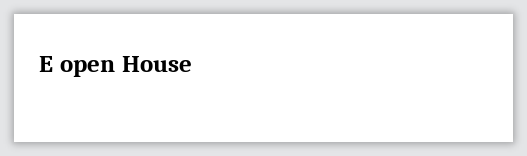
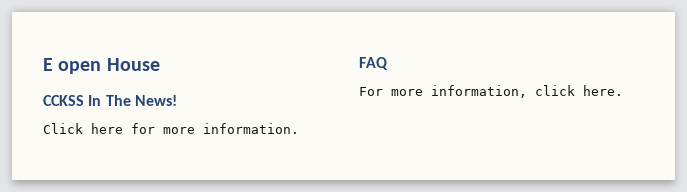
+ CCKSS In The News!
+ Click here for more information.
+ FAQ
+ For more information, click here.

